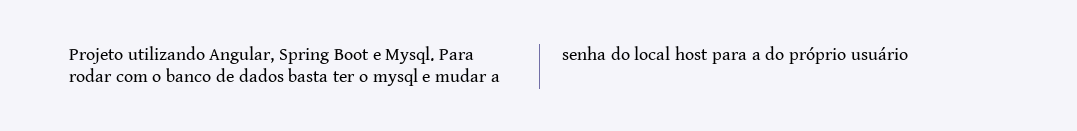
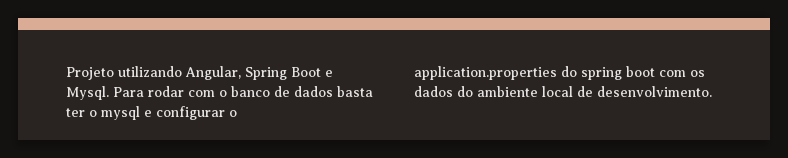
- Para rodar com o banco de dados basta ter o mysql e mudar a senha do local host para a do próprio usuário
+ Para rodar com o banco de dados basta ter o mysql e configurar o application.properties do spring boot com os dados do ambiente local de desenvolvimento.

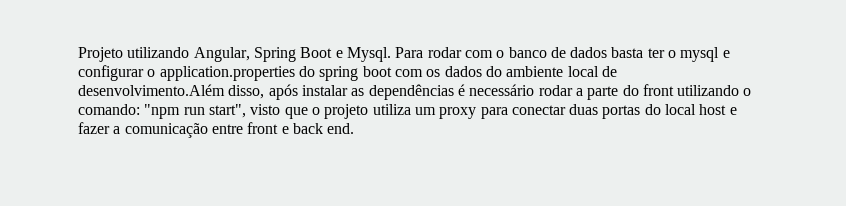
- Para rodar com o banco de dados basta ter o mysql e configurar o application.properties do spring boot com os dados do ambiente local de desenvolvimento.
+ Para rodar com o banco de dados basta ter o mysql e configurar o application.properties do spring boot com os dados do ambiente local de desenvolvimento.Além disso, após instalar as dependências é necessário rodar a parte do front utilizando o comando: "npm run start", visto que o projeto utiliza um proxy para conectar duas portas do local host e fazer a comunicação entre front e back end.

